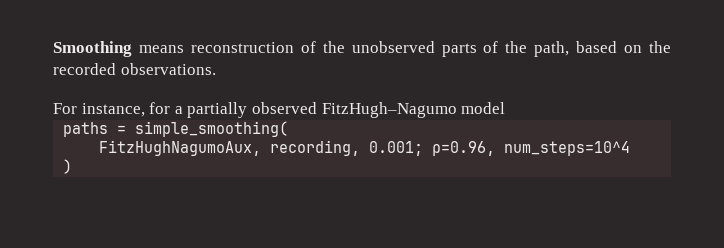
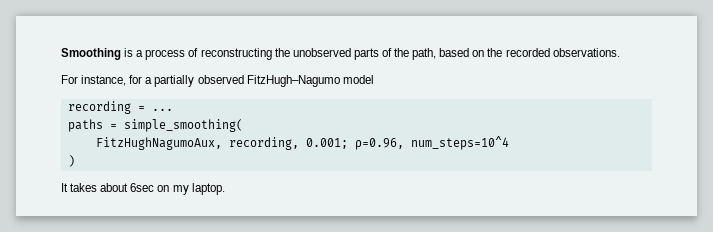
- Smoothing means reconstruction of the unobserved parts of the path, based on the recorded observations.
+ Smoothing is a process of reconstructing the unobserved parts of the path, based on the recorded observations.
+ recording = ...
+ It takes about 6sec on my laptop.

